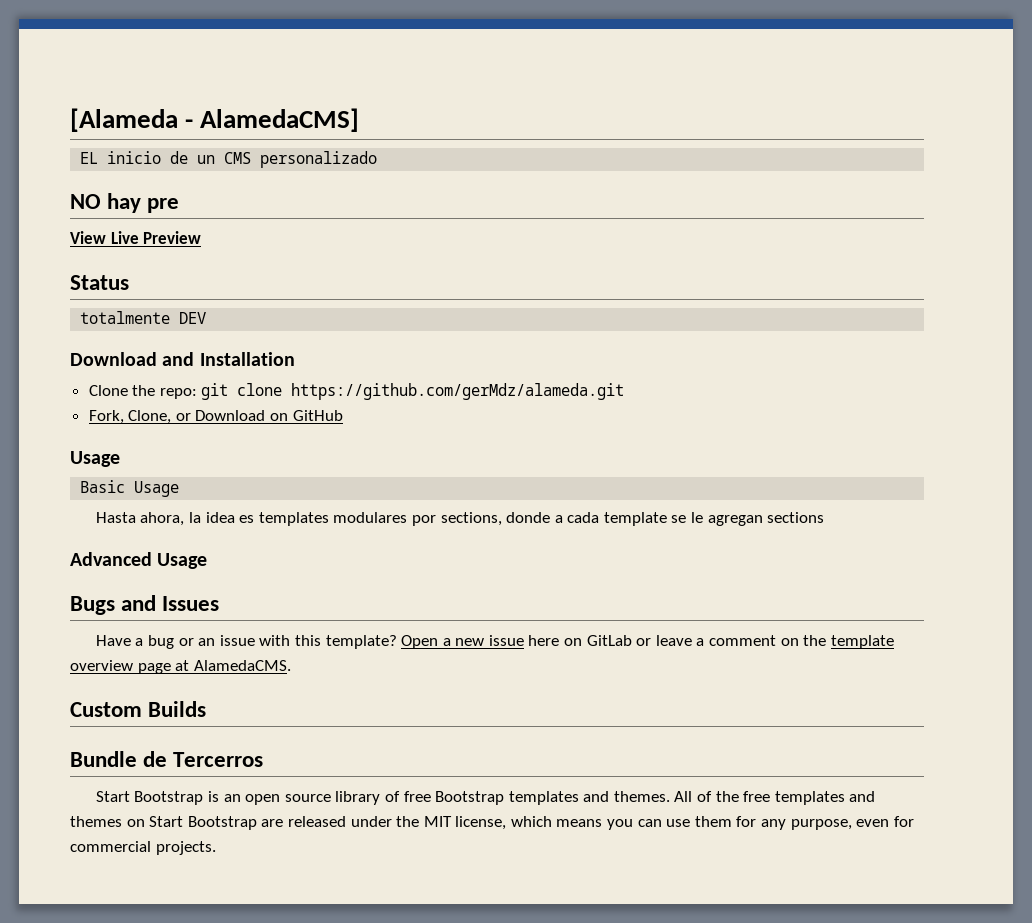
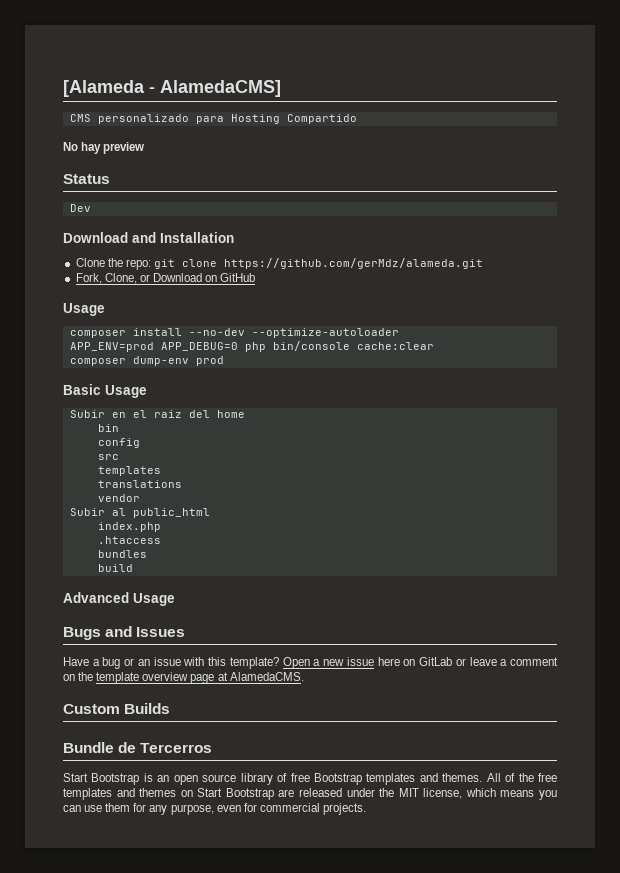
- EL inicio de un CMS personalizado
- NO hay pre
- View Live Preview
+ CMS personalizado para Hosting Compartido
+ No hay preview
- totalmente DEV
+ Dev
+ composer install --no-dev --optimize-autoloader
+ APP_ENV=prod APP_DEBUG=0 php bin/console cache:clear
+ composer dump-env prod
  Basic Usage
- Hasta ahora, la idea es templates modulares por sections, donde a cada template se le agregan sections
+ Subir en el raiz del home
+ bin
+ config
+ src
+ templates
+ translations
+ vendor
+ Subir al public_html
+ index.php
+ .htaccess
+ bundles
+ build

